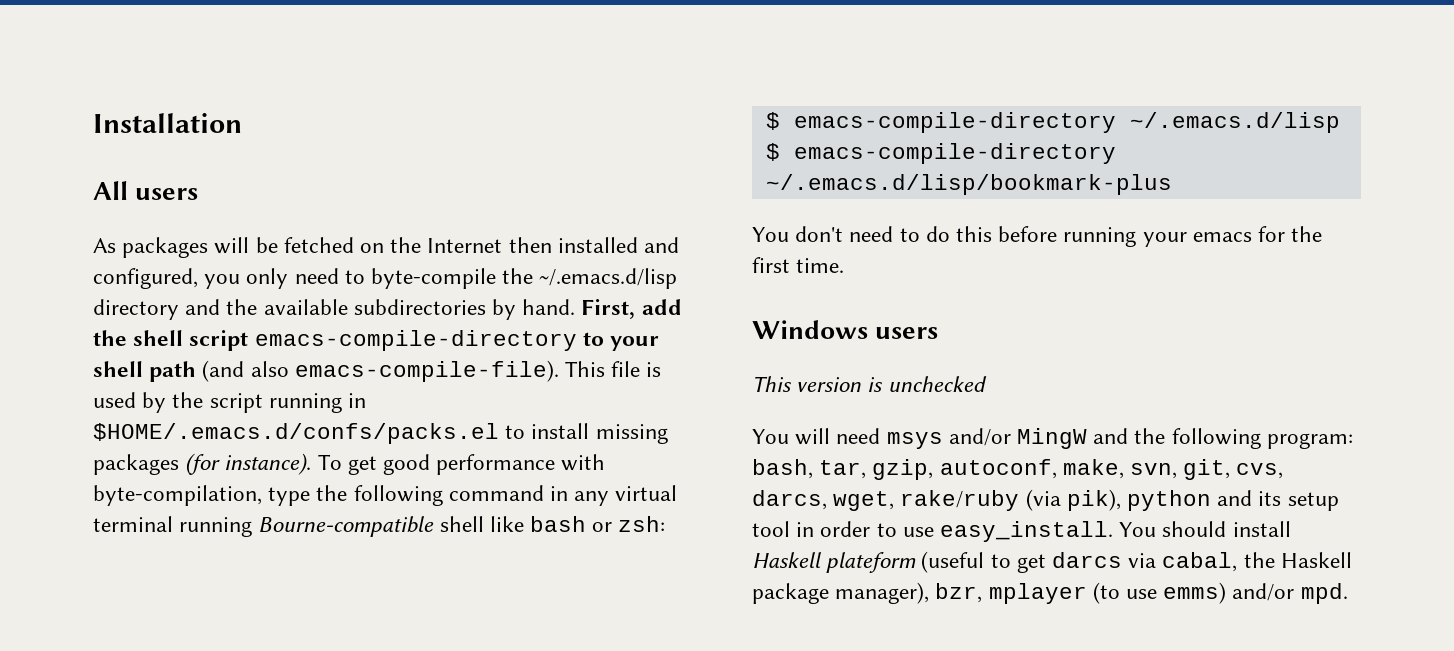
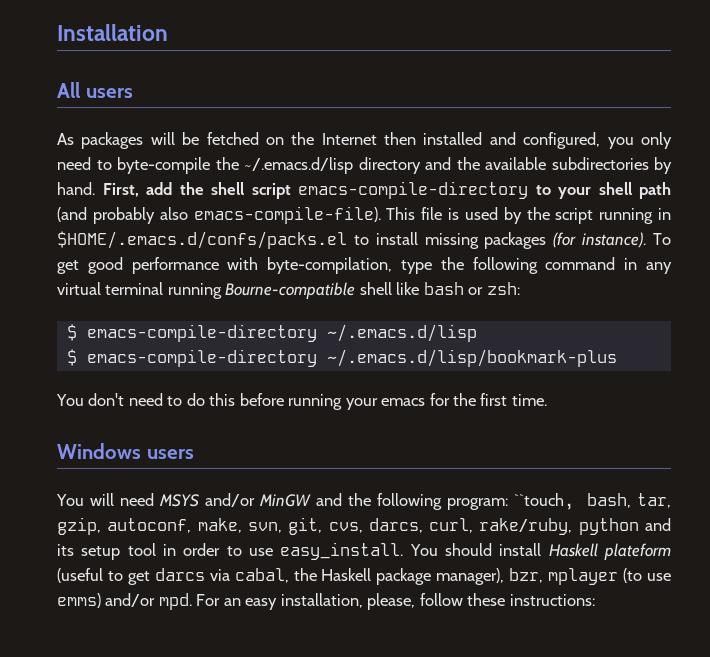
- First, add the shell script emacs-compile-directory to your shell path (and also emacs-compile-file).
+ First, add the shell script emacs-compile-directory to your shell path (and probably also emacs-compile-file).
- This version is unchecked
- You will need msys and/or MingW and the following program: bash, tar, gzip, autoconf, make, svn, git, cvs, darcs, wget, rake/ruby (via pik), python and its setup tool in order to use easy_install.
+ You will need MSYS and/or MinGW and the following program: ``touch, bash, tar, gzip, autoconf, make, svn, git, cvs, darcs, curl, rake/ruby, python and its setup tool in order to use easy_install.
+ For an easy installation, please, follow these instructions:

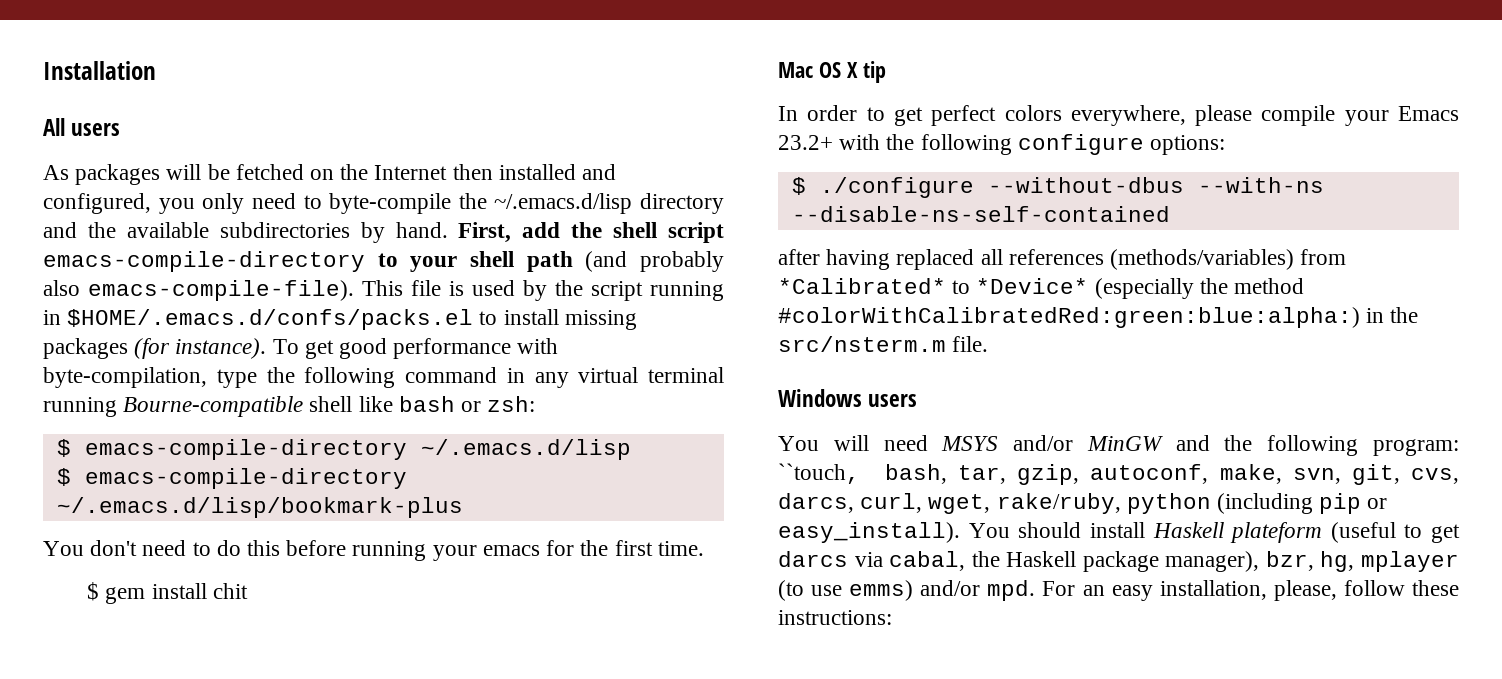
+ $ gem install chit
+ Mac OS X tip
+ In order to get perfect colors everywhere, please compile your Emacs 23.2+ with the following configure options:
+ $ ./configure --without-dbus --with-ns --disable-ns-self-contained
+ after having replaced all references (methods/variables) from *Calibrated* to *Device* (especially the method #colorWithCalibratedRed:green:blue:alpha:) in the src/nsterm.m file.
- You will need MSYS and/or MinGW and the following program: ``touch, bash, tar, gzip, autoconf, make, svn, git, cvs, darcs, curl, rake/ruby, python and its setup tool in order to use easy_install.
+ You will need MSYS and/or MinGW and the following program: ``touch, bash, tar, gzip, autoconf, make, svn, git, cvs, darcs, curl, wget, rake/ruby, python (including pip or easy_install).
- You should install Haskell plateform (useful to get darcs via cabal, the Haskell package manager), bzr, mplayer (to use emms) and/or mpd.
+ You should install Haskell plateform (useful to get darcs via cabal, the Haskell package manager), bzr, hg, mplayer (to use emms) and/or mpd.

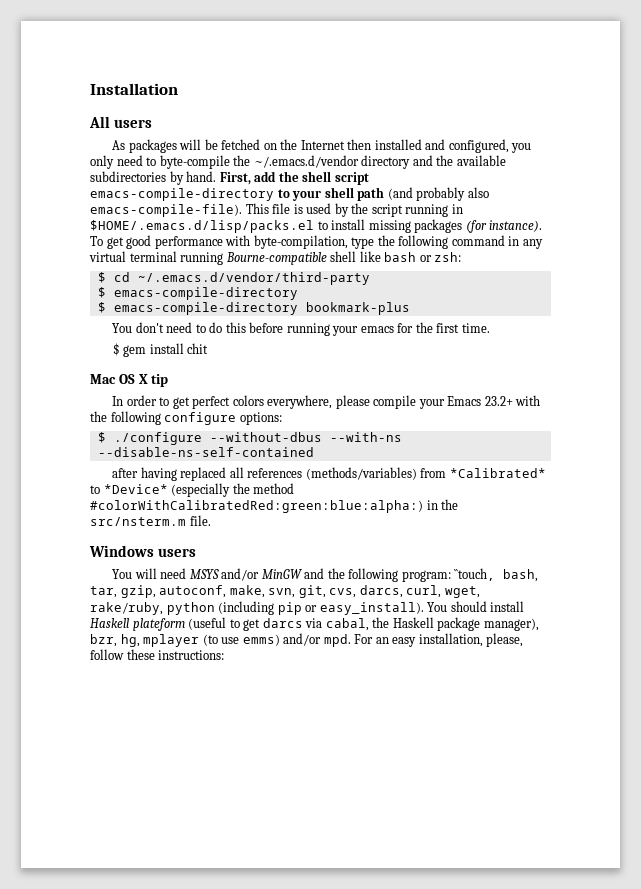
- As packages will be fetched on the Internet then installed and configured, you only need to byte-compile the ~/.emacs.d/lisp directory and the available subdirectories by hand.
+ As packages will be fetched on the Internet then installed and configured, you only need to byte-compile the ~/.emacs.d/vendor directory and the available subdirectories by hand.
- This file is used by the script running in $HOME/.emacs.d/confs/packs.el to install missing packages (for instance).
+ This file is used by the script running in $HOME/.emacs.d/lisp/packs.el to install missing packages (for instance).
- $ emacs-compile-directory ~/.emacs.d/lisp
- $ emacs-compile-directory ~/.emacs.d/lisp/bookmark-plus
+ $ cd ~/.emacs.d/vendor/third-party
+ $ emacs-compile-directory
+ $ emacs-compile-directory bookmark-plus

